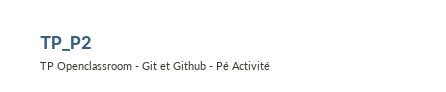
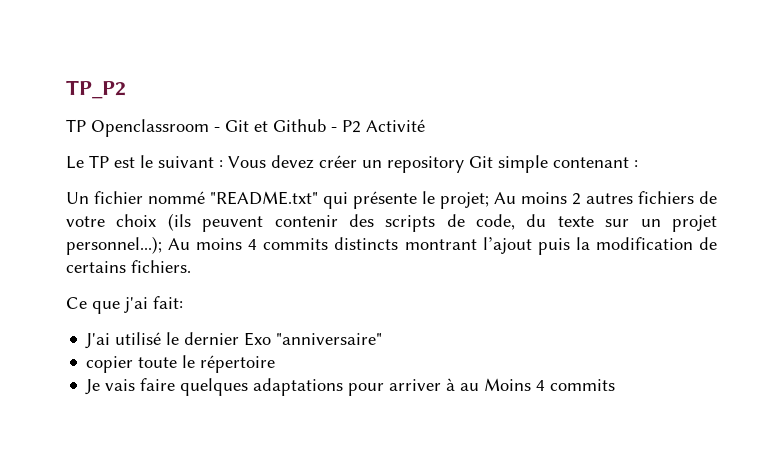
- TP Openclassroom - Git et Github - Pé Activité
+ TP Openclassroom - Git et Github - P2 Activité
+ Le TP est le suivant : Vous devez créer un repository Git simple contenant :
+ Un fichier nommé "README.txt" qui présente le projet; Au moins 2 autres fichiers de votre choix (ils peuvent contenir des scripts de code, du texte sur un projet personnel...); Au moins 4 commits distincts montrant l’ajout puis la modification de certains fichiers.
+ Ce que j'ai fait:
+ J'ai utilisé le dernier Exo "anniversaire"
+ copier toute le répertoire
+ Je vais faire quelques adaptations pour arriver à au Moins 4 commits

